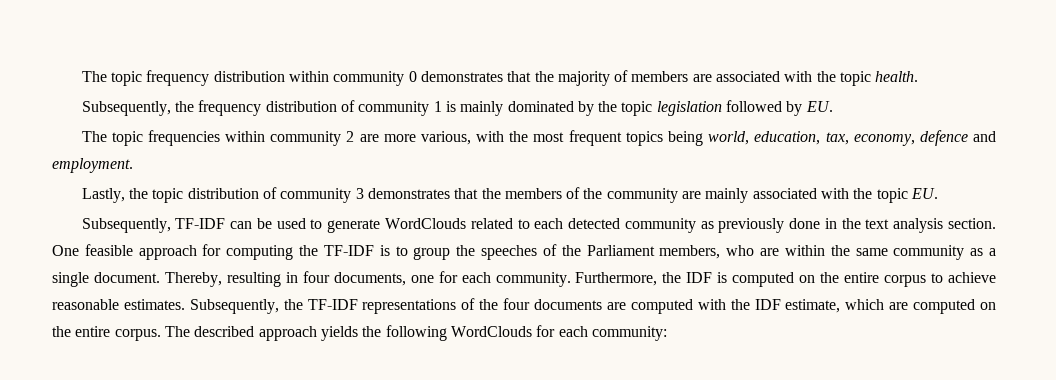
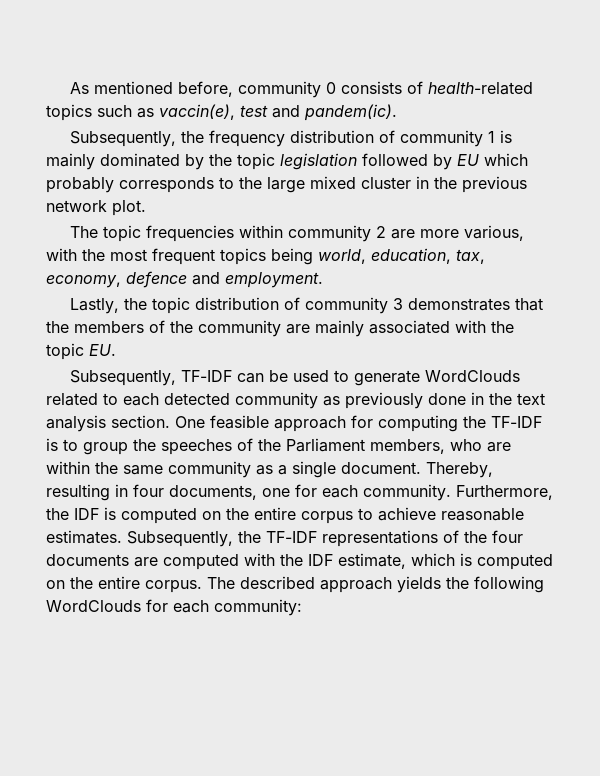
- The topic frequency distribution within community 0 demonstrates that the majority of members are associated with the topic health.
+ As mentioned before, community 0 consists of health-related topics such as vaccin(e), test and pandem(ic).
- Subsequently, the frequency distribution of community 1 is mainly dominated by the topic legislation followed by EU.
+ Subsequently, the frequency distribution of community 1 is mainly dominated by the topic legislation followed by EU which probably corresponds to the large mixed cluster in the previous network plot.
- Subsequently, the TF-IDF representations of the four documents are computed with the IDF estimate, which are computed on the entire corpus.
+ Subsequently, the TF-IDF representations of the four documents are computed with the IDF estimate, which is computed on the entire corpus.

